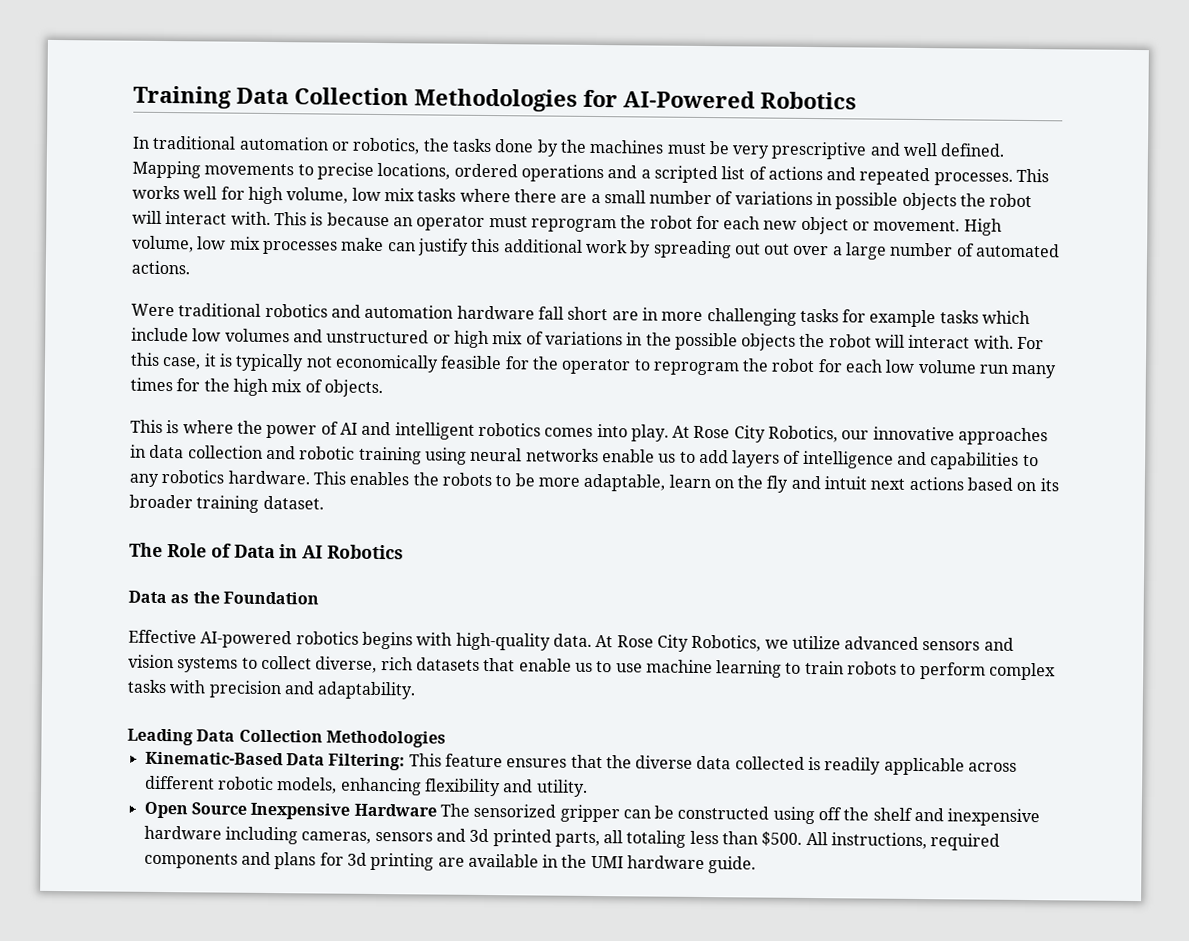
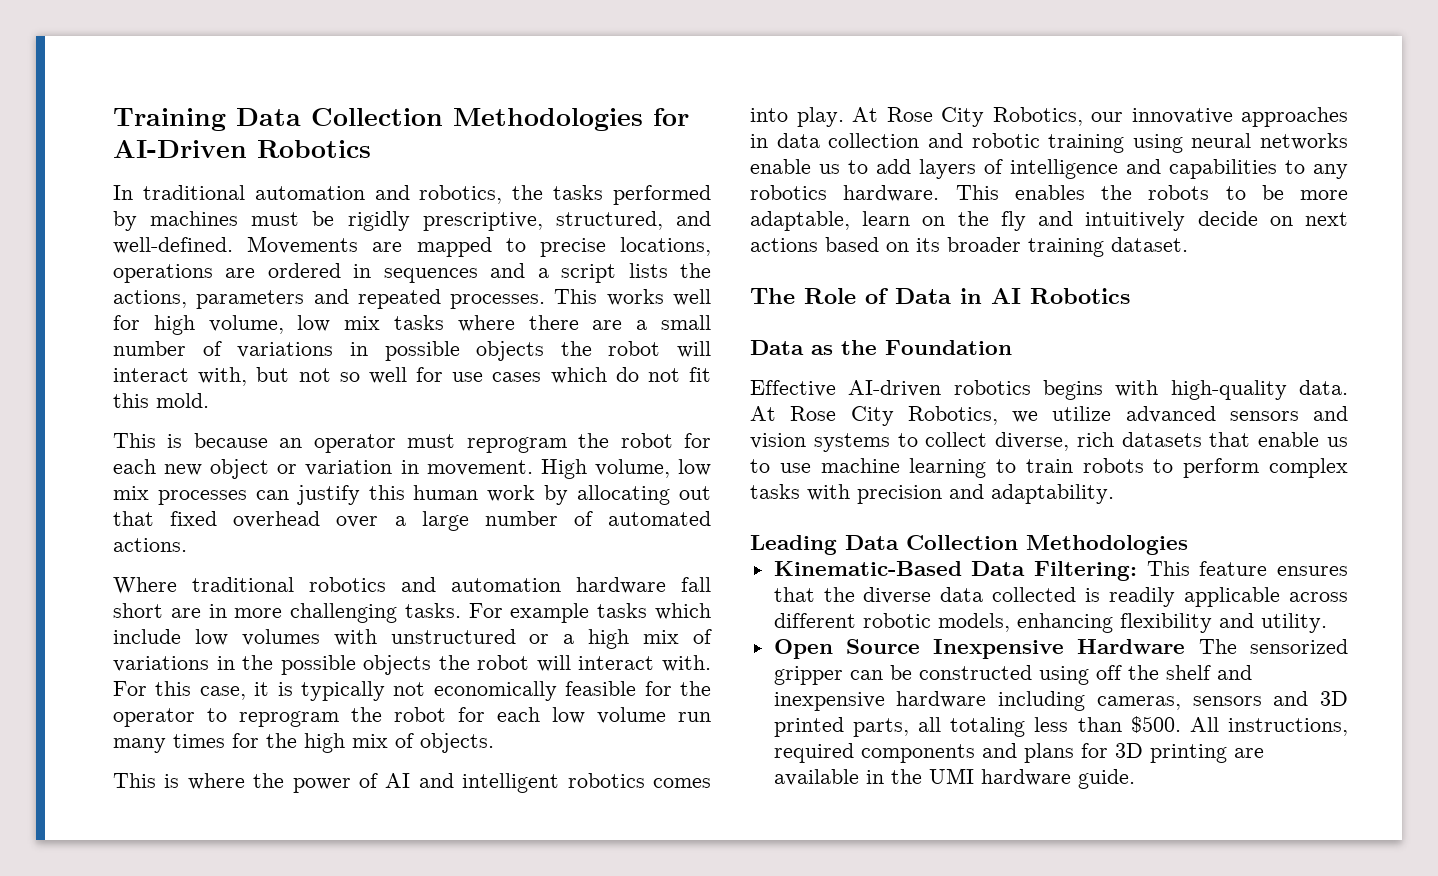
- Training Data Collection Methodologies for AI-Powered Robotics
+ Training Data Collection Methodologies for AI-Driven Robotics
- In traditional automation or robotics, the tasks done by the machines must be very prescriptive and well defined. Mapping movements to precise locations, ordered operations and a scripted list of actions and repeated processes.
+ In traditional automation and robotics, the tasks performed by machines must be rigidly prescriptive, structured, and well-defined. Movements are mapped to precise locations, operations are ordered in sequences and a script lists the actions, parameters and repeated processes.
- This works well for high volume, low mix tasks where there are a small number of variations in possible objects the robot will interact with. This is because an operator must reprogram the robot for each new object or movement.
+ This works well for high volume, low mix tasks where there are a small number of variations in possible objects the robot will interact with, but not so well for use cases which do not fit this mold.
+ This is because an operator must reprogram the robot for each new object or variation in movement.
- High volume, low mix processes make can justify this additional work by spreading out out over a large number of automated actions.
+ High volume, low mix processes can justify this human work by allocating out that fixed overhead over a large number of automated actions.
- Were traditional robotics and automation hardware fall short are in more challenging tasks for example tasks which include low volumes and unstructured or high mix of variations in the possible objects the robot will interact with.
+ Where traditional robotics and automation hardware fall short are in more challenging tasks. For example tasks which include low volumes with unstructured or a high mix of variations in the possible objects the robot will interact with.
- This enables the robots to be more adaptable, learn on the fly and intuit next actions based on its broader training dataset.
+ This enables the robots to be more adaptable, learn on the fly and intuitively decide on next actions based on its broader training dataset.
- Effective AI-powered robotics begins with high-quality data.
+ Effective AI-driven robotics begins with high-quality data.
- Open Source Inexpensive Hardware The sensorized gripper can be constructed using off the shelf and inexpensive hardware including cameras, sensors and 3d printed parts, all totaling less than $500.
+ Open Source Inexpensive Hardware The sensorized gripper can be constructed using off the shelf and inexpensive hardware including cameras, sensors and 3D printed parts, all totaling less than $500.
- All instructions, required components and plans for 3d printing are available in the UMI hardware guide.
+ All instructions, required components and plans for 3D printing are available in the UMI hardware guide.

